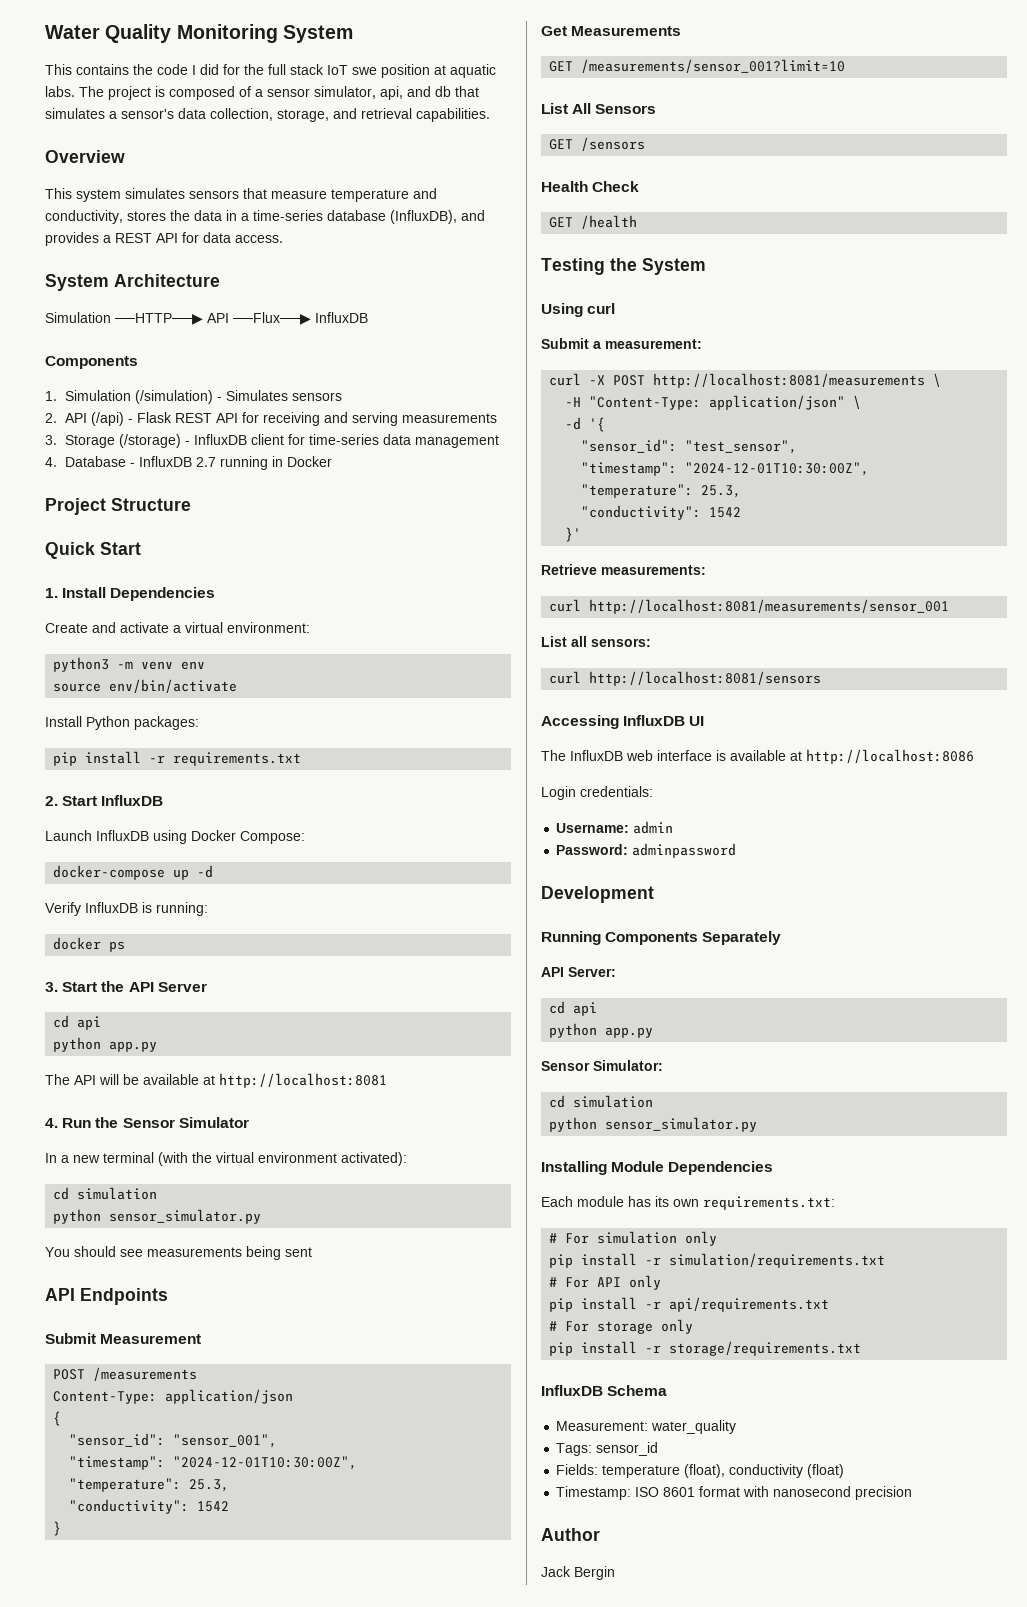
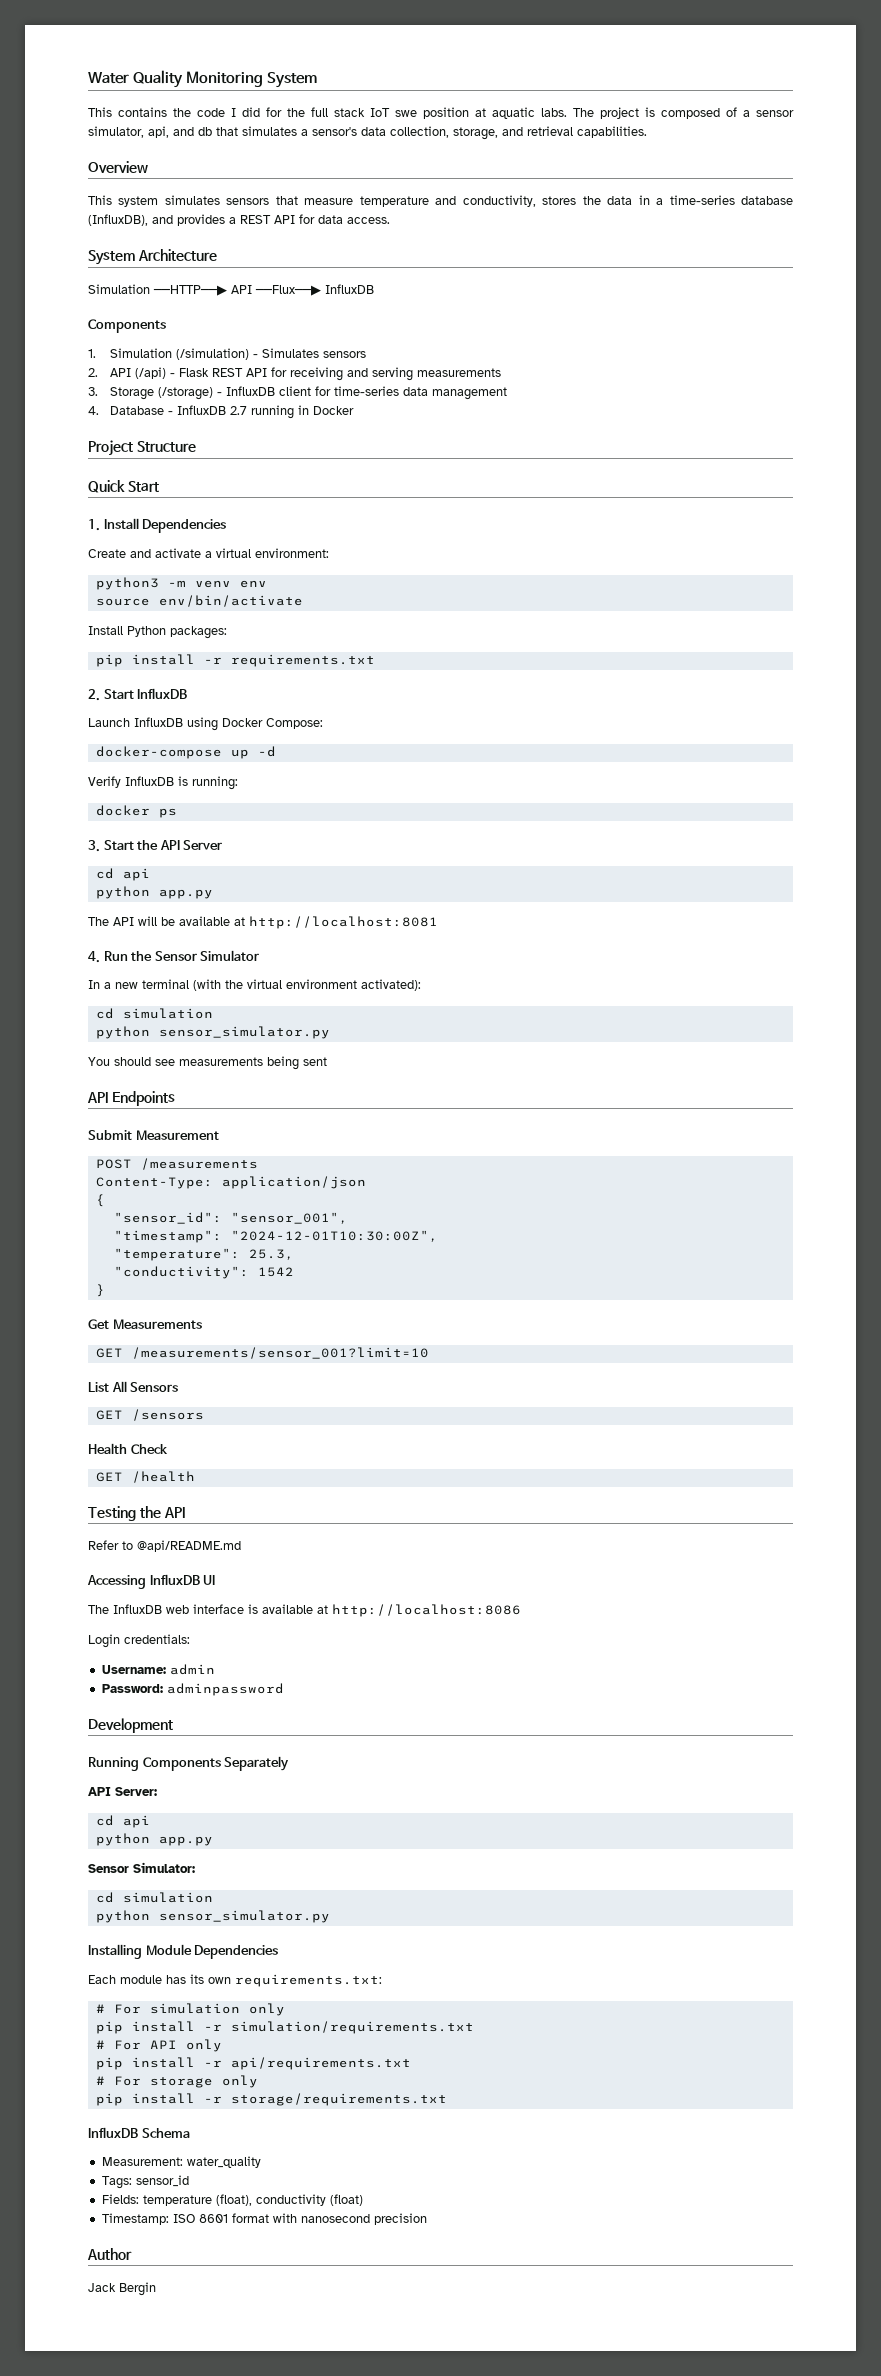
- Testing the System
- Using curl
- Submit a measurement:
- curl -X POST http://localhost:8081/measurements \
- -H "Content-Type: application/json" \
- -d '{
- "sensor_id": "test_sensor",
- "timestamp": "2024-12-01T10:30:00Z",
- "temperature": 25.3,
- "conductivity": 1542
- }'
- Retrieve measurements:
- curl http://localhost:8081/measurements/sensor_001
- List all sensors:
- curl http://localhost:8081/sensors
+ Testing the API
+ Refer to @api/README.md

